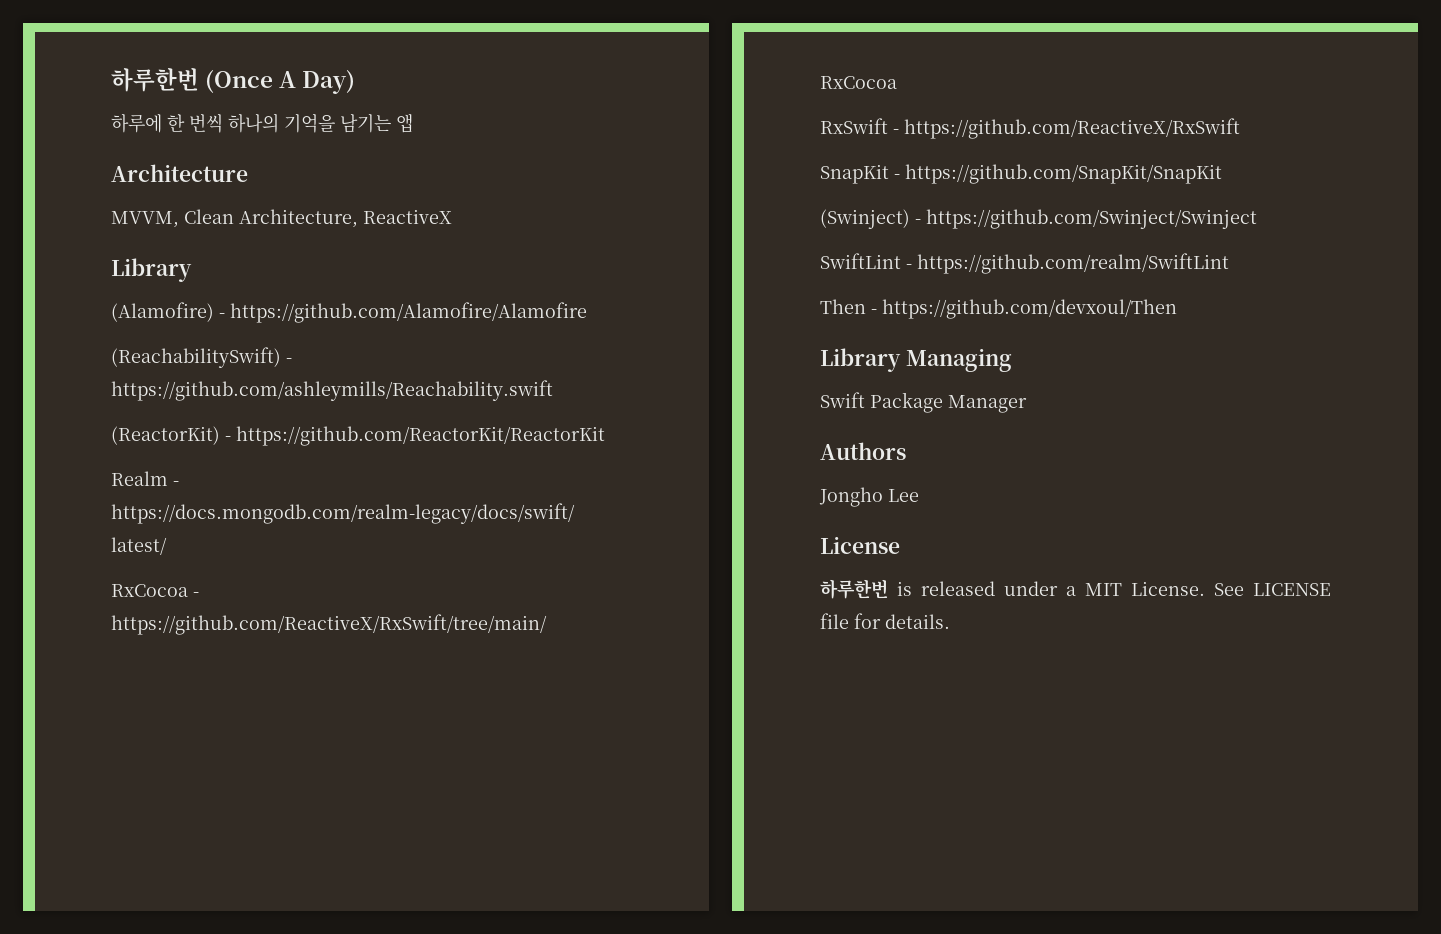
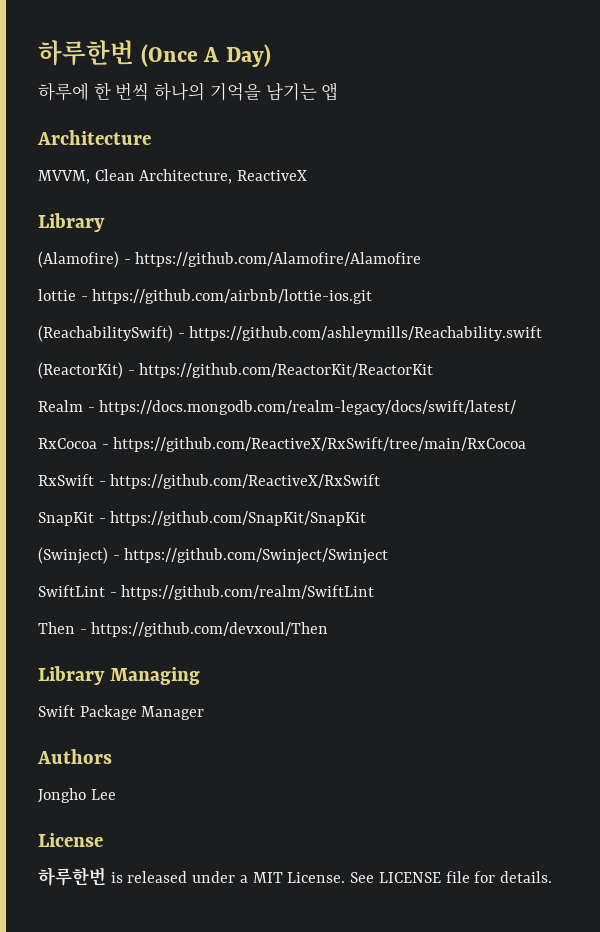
+ lottie - https://github.com/airbnb/lottie-ios.git

